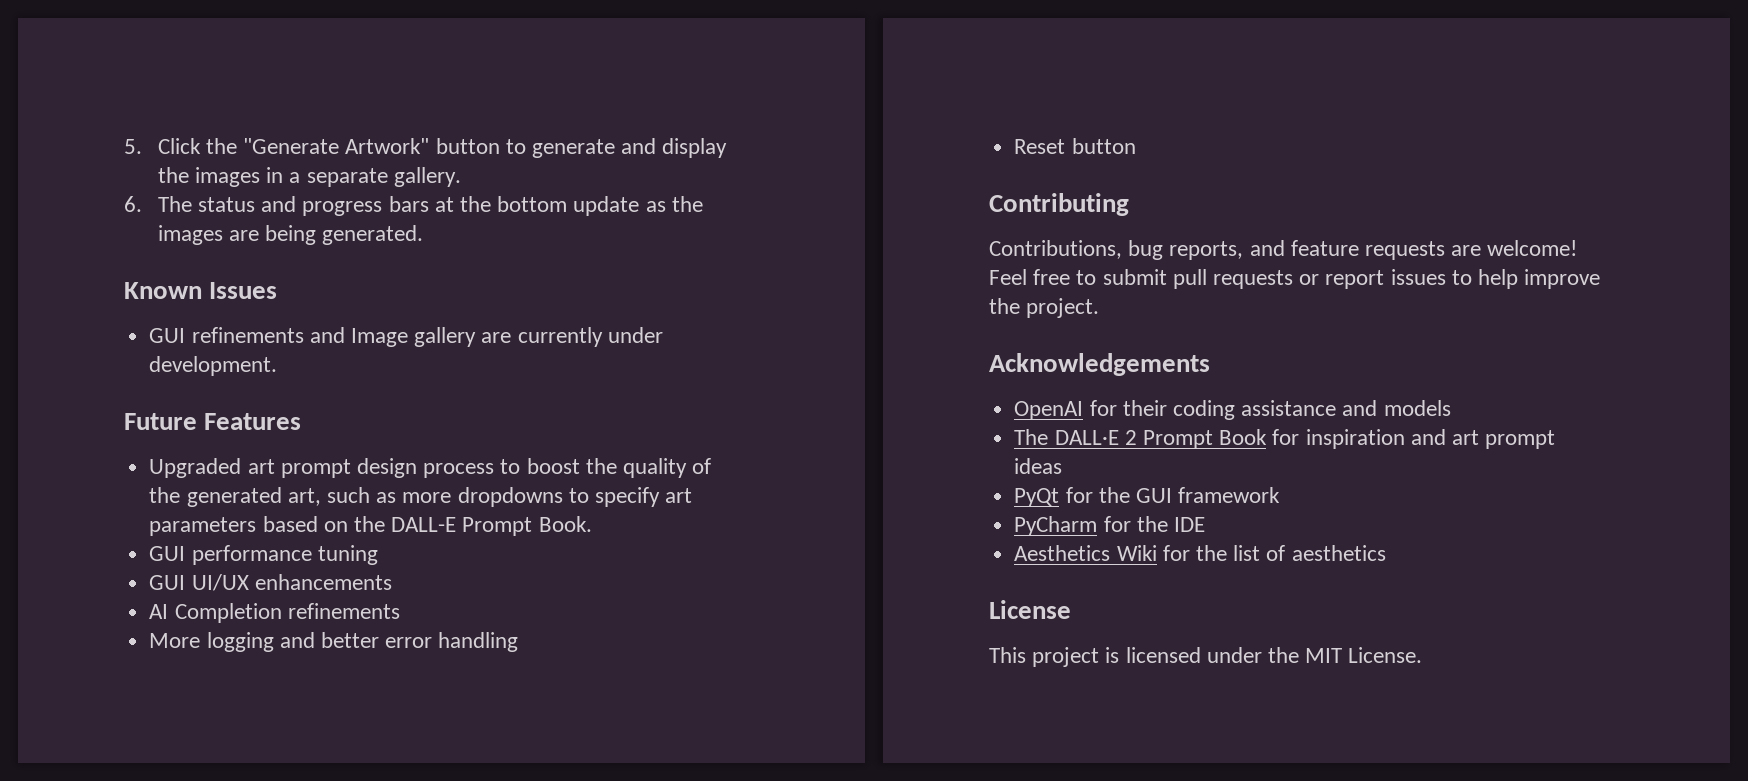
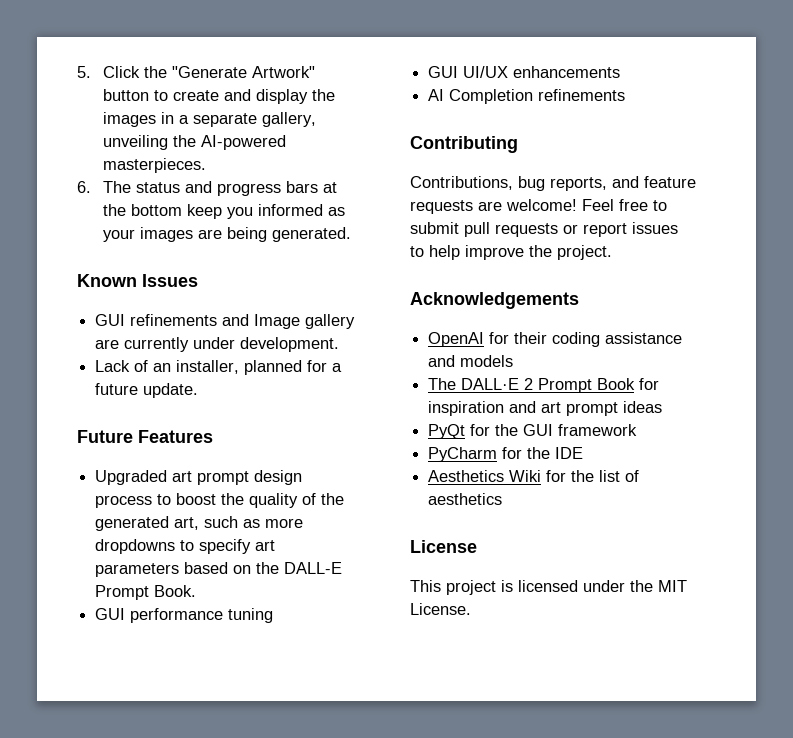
- 5. Click the "Generate Artwork" button to generate and display the images in a separate gallery.
+ 5. Click the "Generate Artwork" button to create and display the images in a separate gallery, unveiling the AI-powered masterpieces.
- 6. The status and progress bars at the bottom update as the images are being generated.
+ 6. The status and progress bars at the bottom keep you informed as your images are being generated.
+ Lack of an installer, planned for a future update.
- More logging and better error handling
- Reset button

